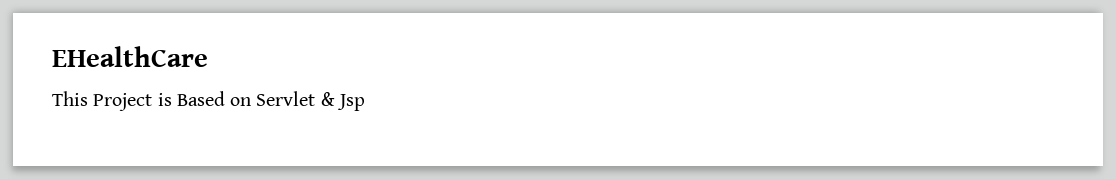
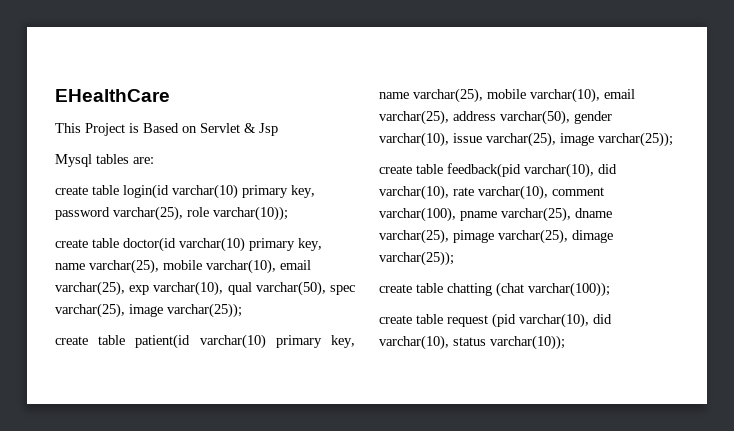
+ Mysql tables are:
+ create table login(id varchar(10) primary key, password varchar(25), role varchar(10));
+ create table doctor(id varchar(10) primary key, name varchar(25), mobile varchar(10), email varchar(25), exp varchar(10), qual varchar(50), spec varchar(25), image varchar(25));
+ create table patient(id varchar(10) primary key, name varchar(25), mobile varchar(10), email varchar(25), address varchar(50), gender varchar(10), issue varchar(25), image varchar(25));
+ create table feedback(pid varchar(10), did varchar(10), rate varchar(10), comment varchar(100), pname varchar(25), dname varchar(25), pimage varchar(25), dimage varchar(25));
+ create table chatting (chat varchar(100));
+ create table request (pid varchar(10), did varchar(10), status varchar(10));

